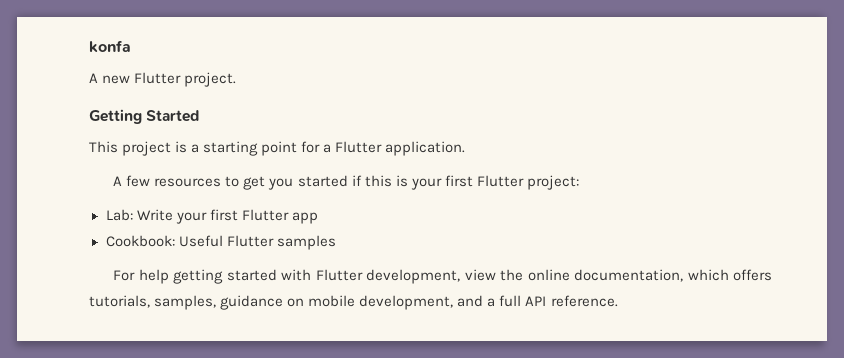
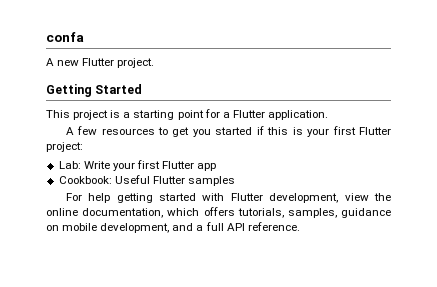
- konfa
+ confa

